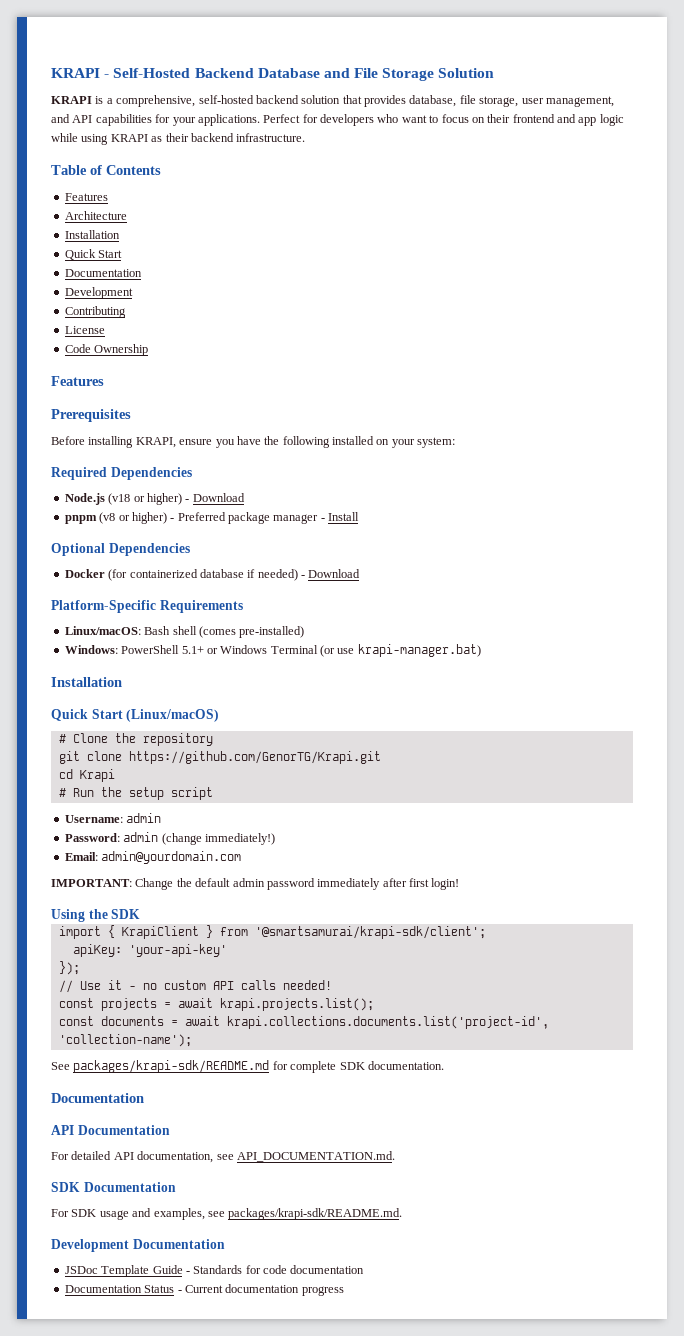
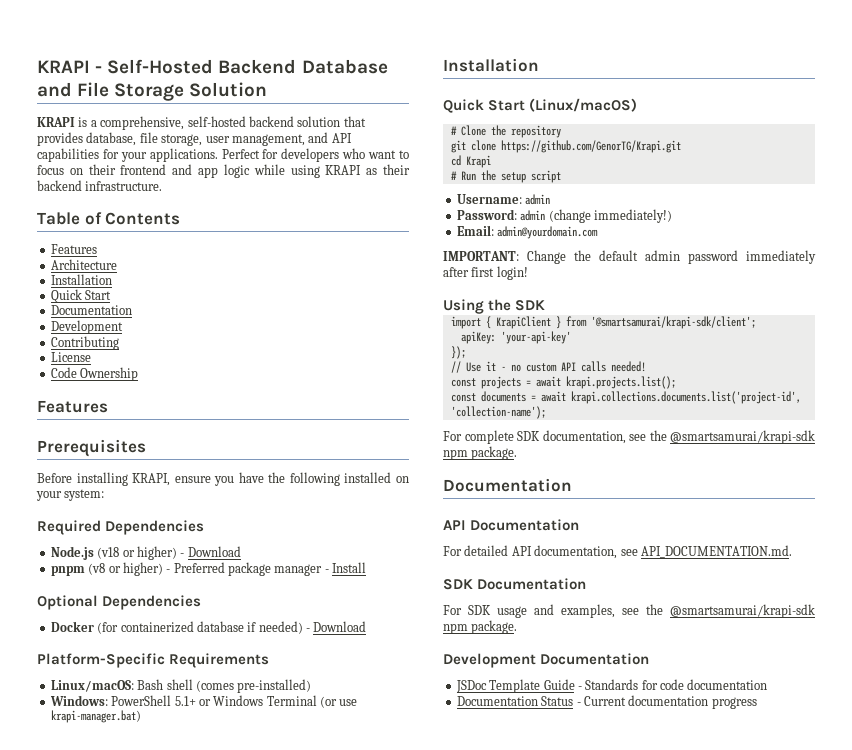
- See packages/krapi-sdk/README.md for complete SDK documentation.
+ For complete SDK documentation, see the @smartsamurai/krapi-sdk npm package.
- For SDK usage and examples, see packages/krapi-sdk/README.md.
+ For SDK usage and examples, see the @smartsamurai/krapi-sdk npm package.

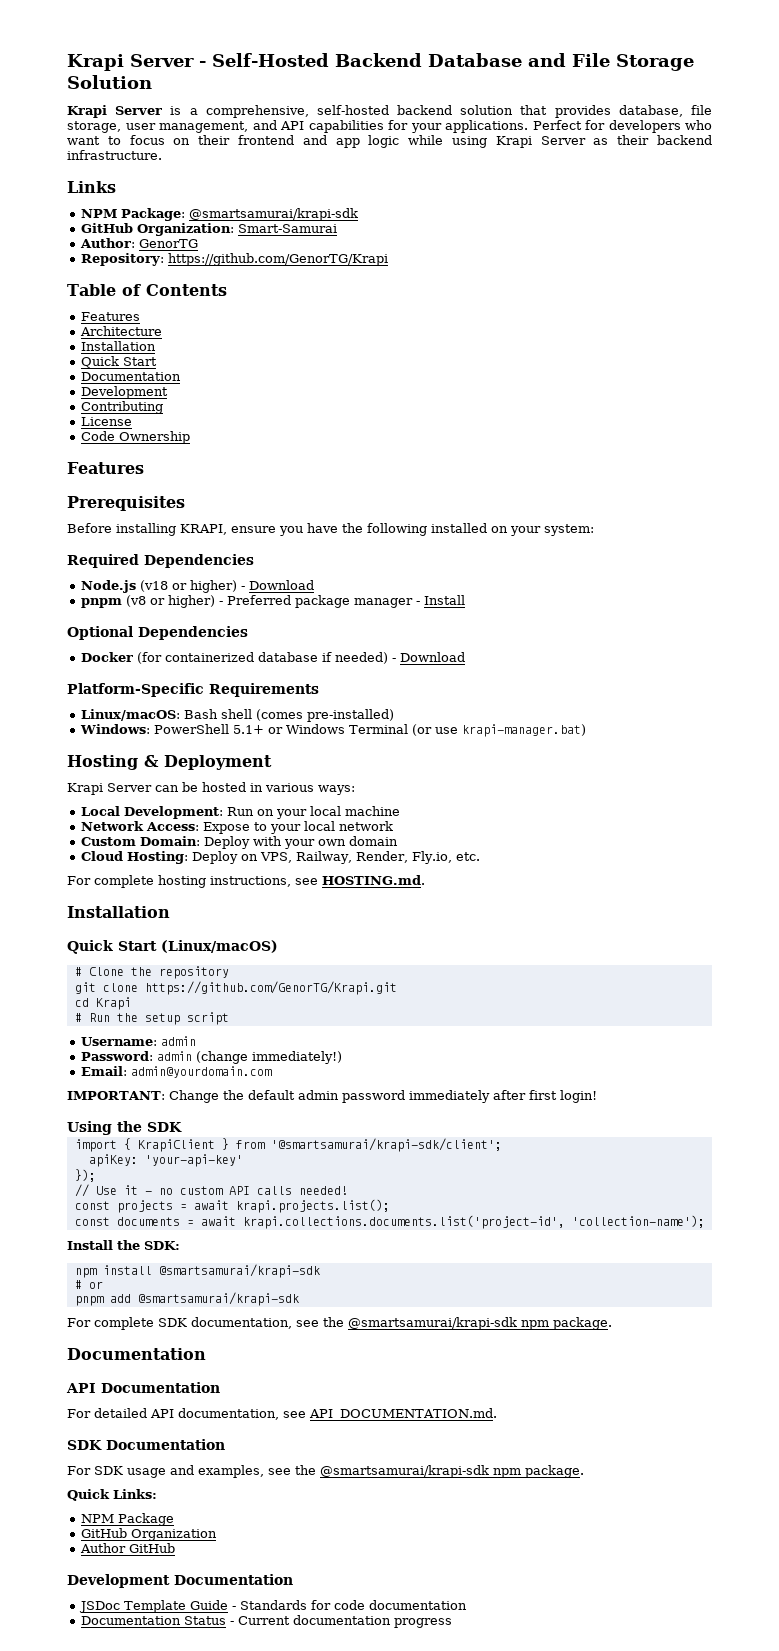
- KRAPI - Self-Hosted Backend Database and File Storage Solution
+ Krapi Server - Self-Hosted Backend Database and File Storage Solution
- KRAPI is a comprehensive, self-hosted backend solution that provides database, file storage, user management, and API capabilities for your applications.
+ Krapi Server is a comprehensive, self-hosted backend solution that provides database, file storage, user management, and API capabilities for your applications.
- Perfect for developers who want to focus on their frontend and app logic while using KRAPI as their backend infrastructure.
+ Perfect for developers who want to focus on their frontend and app logic while using Krapi Server as their backend infrastructure.
+ Links
+ NPM Package: @smartsamurai/krapi-sdk
+ GitHub Organization: Smart-Samurai
+ Author: GenorTG
+ Repository: https://github.com/GenorTG/Krapi
+ Hosting & Deployment
+ Krapi Server can be hosted in various ways:
+ Local Development: Run on your local machine
+ Network Access: Expose to your local network
+ Custom Domain: Deploy with your own domain
+ Cloud Hosting: Deploy on VPS, Railway, Render, Fly.io, etc.
+ For complete hosting instructions, see HOSTING.md.
+ Install the SDK:
+ npm install @smartsamurai/krapi-sdk
+ # or
+ pnpm add @smartsamurai/krapi-sdk
+ Quick Links:
+ NPM Package
+ GitHub Organization
+ Author GitHub

